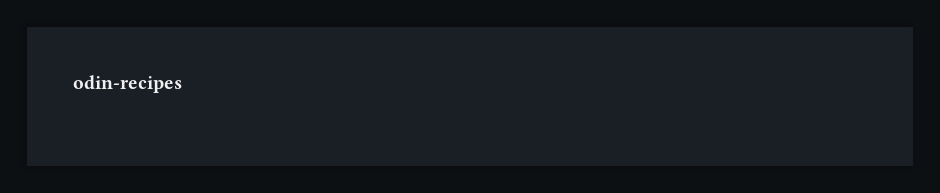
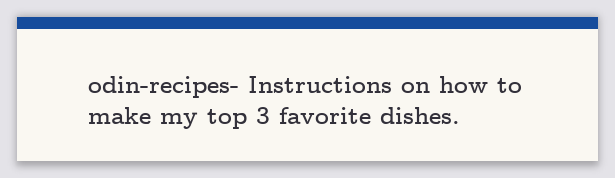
- odin-recipes
+ odin-recipes- Instructions on how to make my top 3 favorite dishes.

